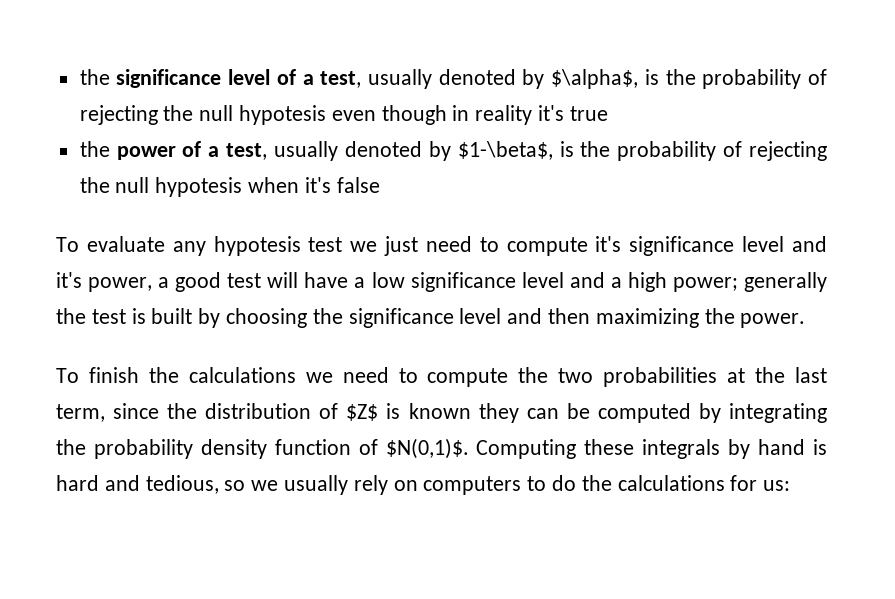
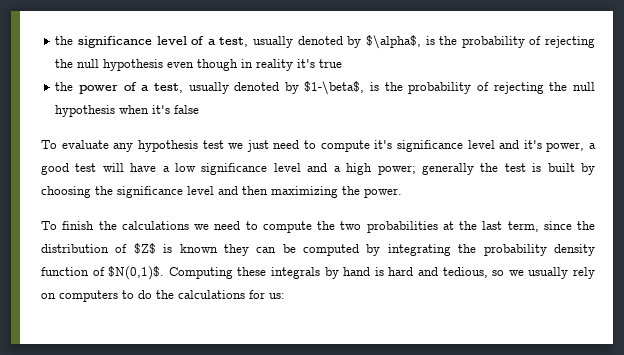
- the significance level of a test, usually denoted by $\alpha$, is the probability of rejecting the null hypotesis even though in reality it's true
+ the significance level of a test, usually denoted by $\alpha$, is the probability of rejecting the null hypothesis even though in reality it's true
- the power of a test, usually denoted by $1-\beta$, is the probability of rejecting the null hypotesis when it's false
+ the power of a test, usually denoted by $1-\beta$, is the probability of rejecting the null hypothesis when it's false
- To evaluate any hypotesis test we just need to compute it's significance level and it's power, a good test will have a low significance level and a high power; generally the test is built by choosing the significance level and then maximizing the power.
+ To evaluate any hypothesis test we just need to compute it's significance level and it's power, a good test will have a low significance level and a high power; generally the test is built by choosing the significance level and then maximizing the power.

